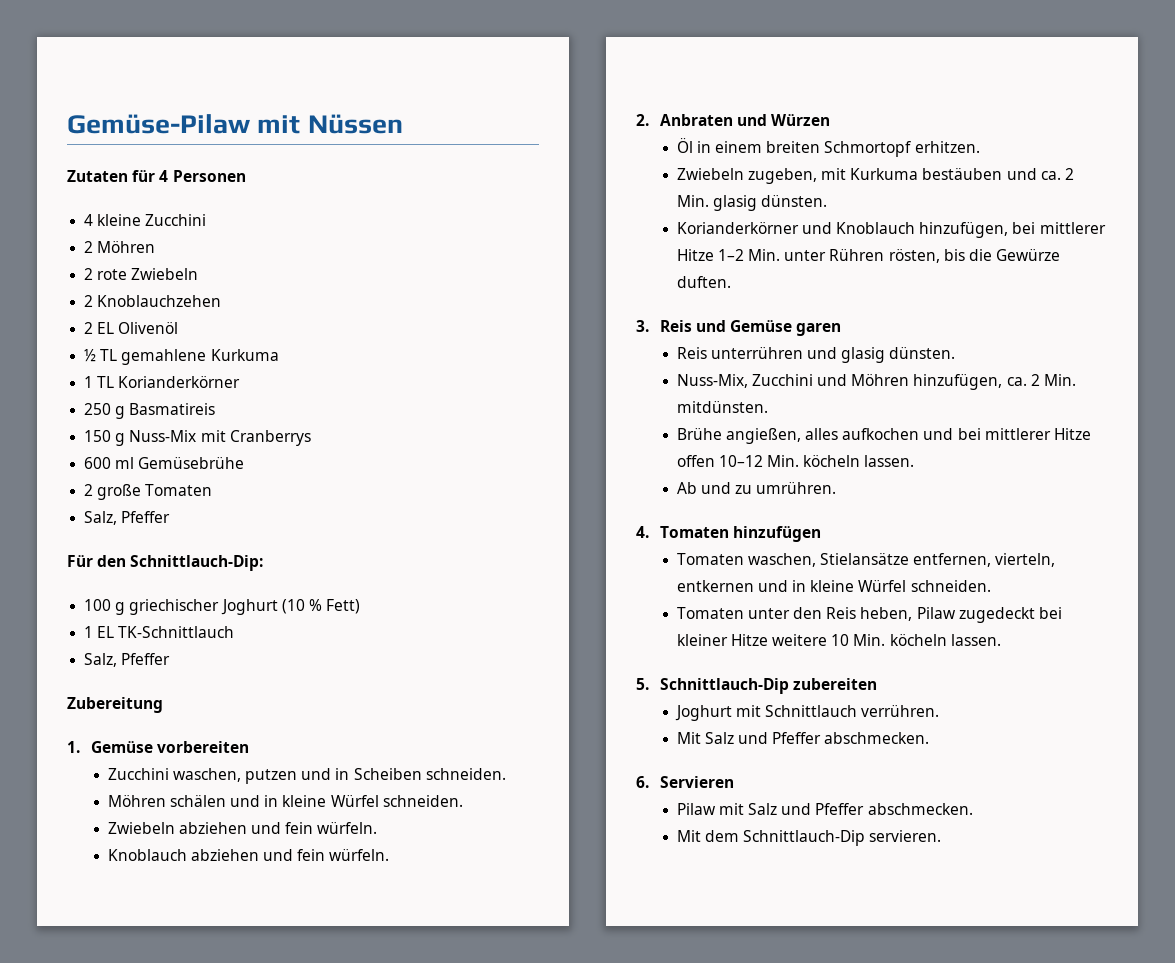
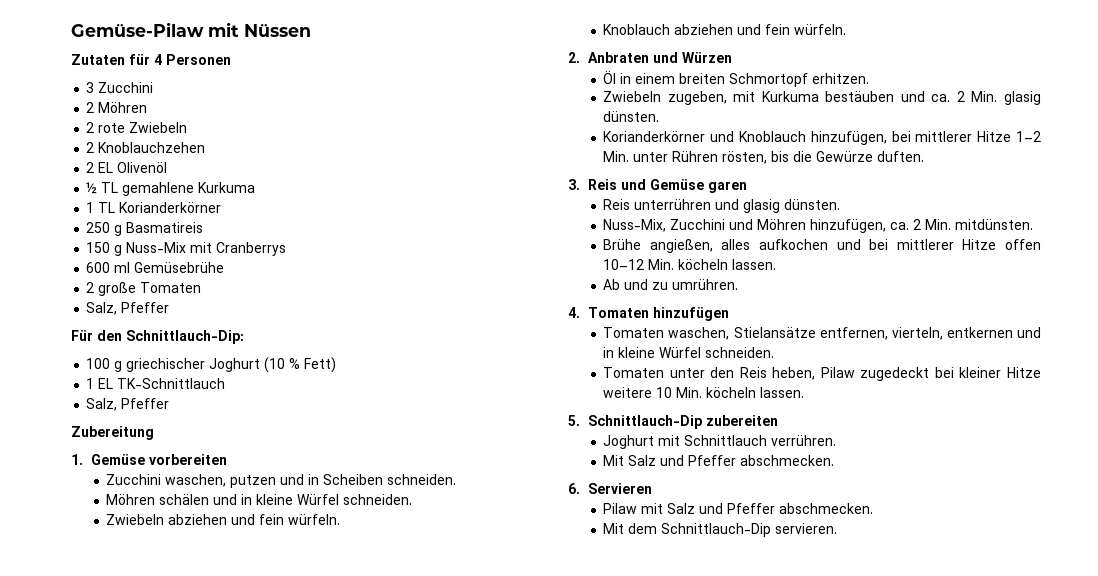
- 4 kleine Zucchini
+ 3 Zucchini

